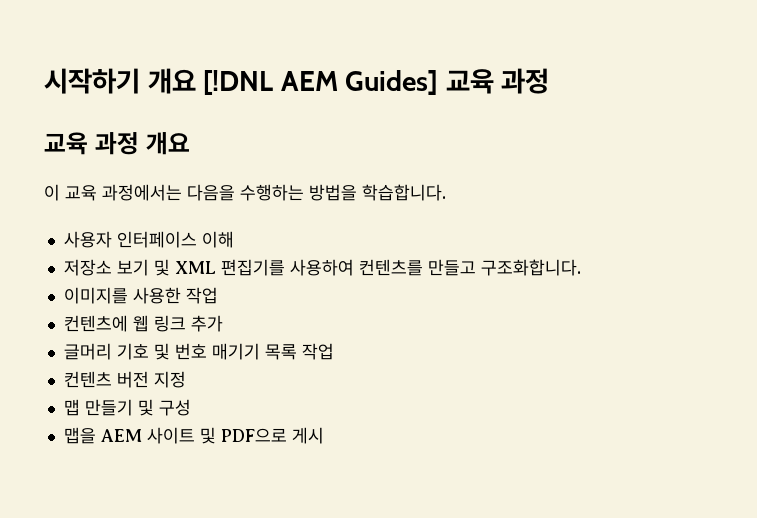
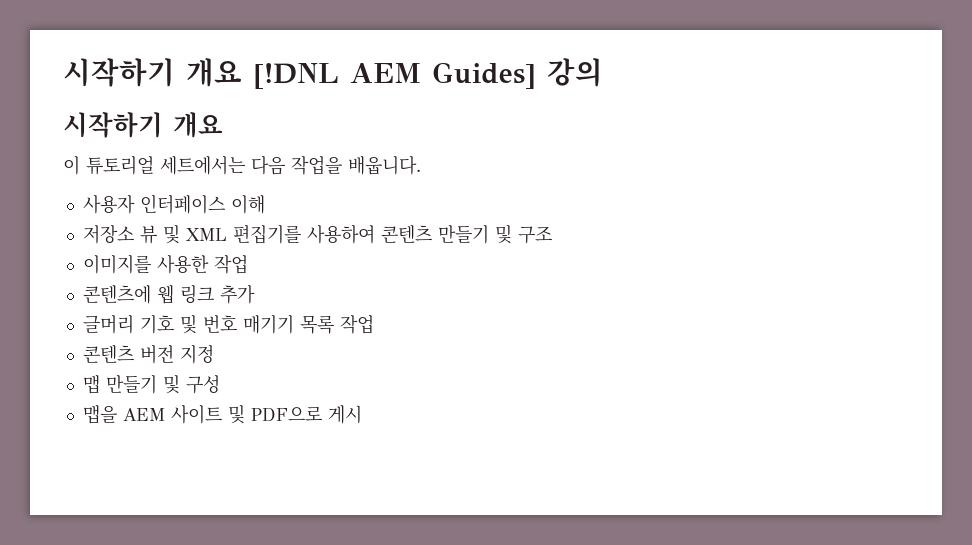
- 시작하기 개요 [!DNL AEM Guides] 교육 과정
- 교육 과정 개요
- 이 교육 과정에서는 다음을 수행하는 방법을 학습합니다.
+ 시작하기 개요 [!DNL AEM Guides] 강의
+ 시작하기 개요
+ 이 튜토리얼 세트에서는 다음 작업을 배웁니다.
- 저장소 보기 및 XML 편집기를 사용하여 컨텐츠를 만들고 구조화합니다.
+ 저장소 뷰 및 XML 편집기를 사용하여 콘텐츠 만들기 및 구조
- 컨텐츠에 웹 링크 추가
+ 콘텐츠에 웹 링크 추가
- 컨텐츠 버전 지정
+ 콘텐츠 버전 지정

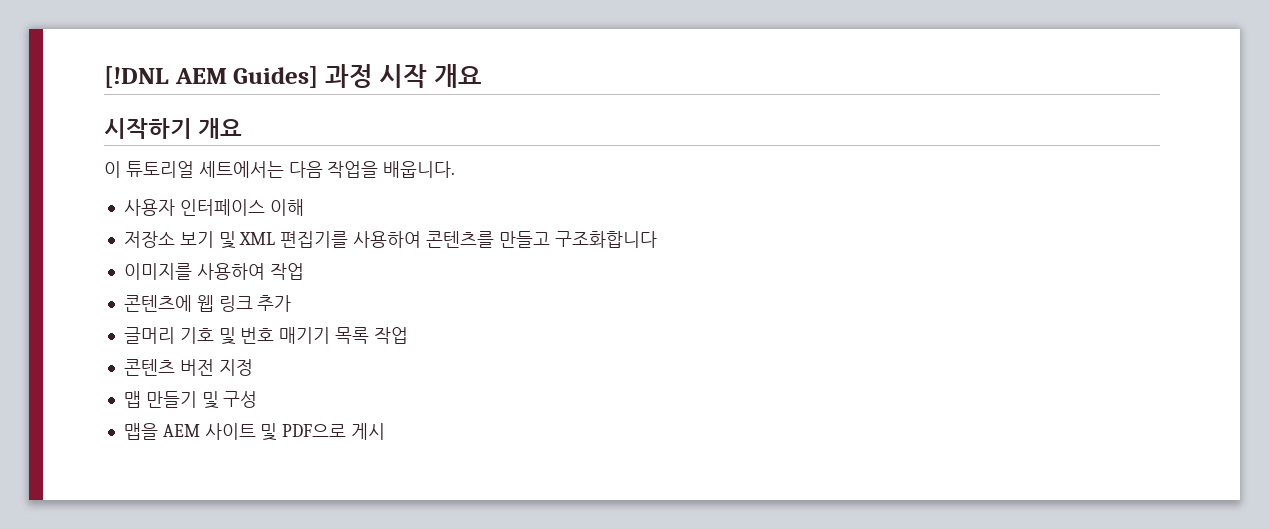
- 시작하기 개요 [!DNL AEM Guides] 강의
+ [!DNL AEM Guides] 과정 시작 개요
- 저장소 뷰 및 XML 편집기를 사용하여 콘텐츠 만들기 및 구조
+ 저장소 보기 및 XML 편집기를 사용하여 콘텐츠를 만들고 구조화합니다
- 이미지를 사용한 작업
+ 이미지를 사용하여 작업

